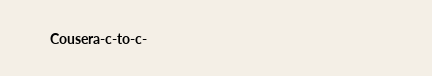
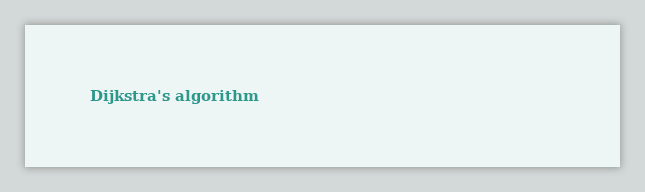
- Cousera-c-to-c-
+ Dijkstra's algorithm

